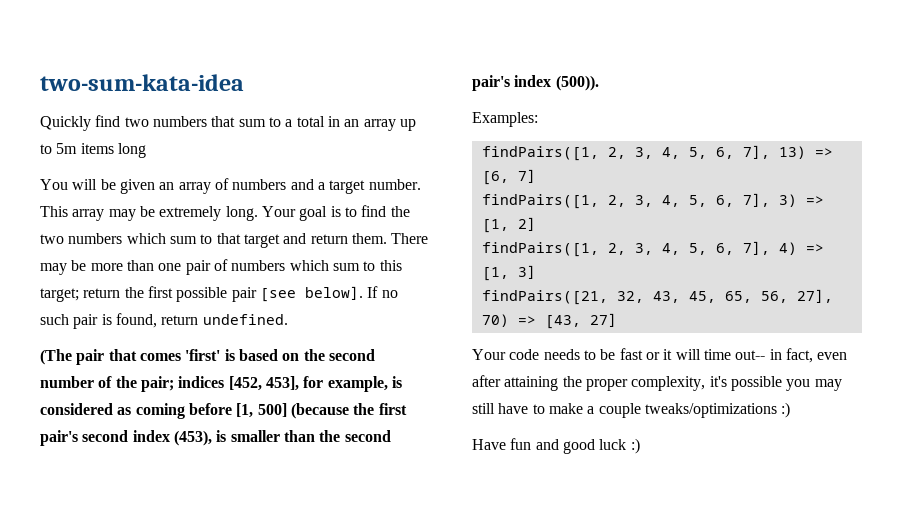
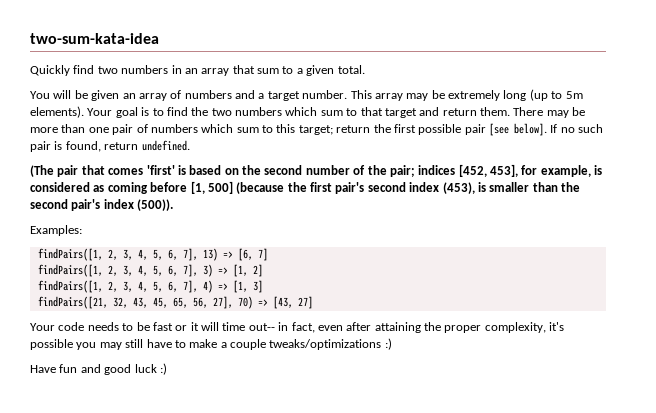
- Quickly find two numbers that sum to a total in an array up to 5m items long
+ Quickly find two numbers in an array that sum to a given total.
- This array may be extremely long.
+ This array may be extremely long (up to 5m elements).

